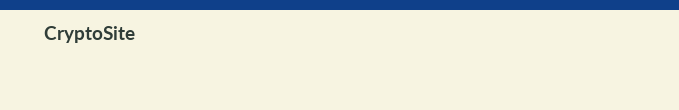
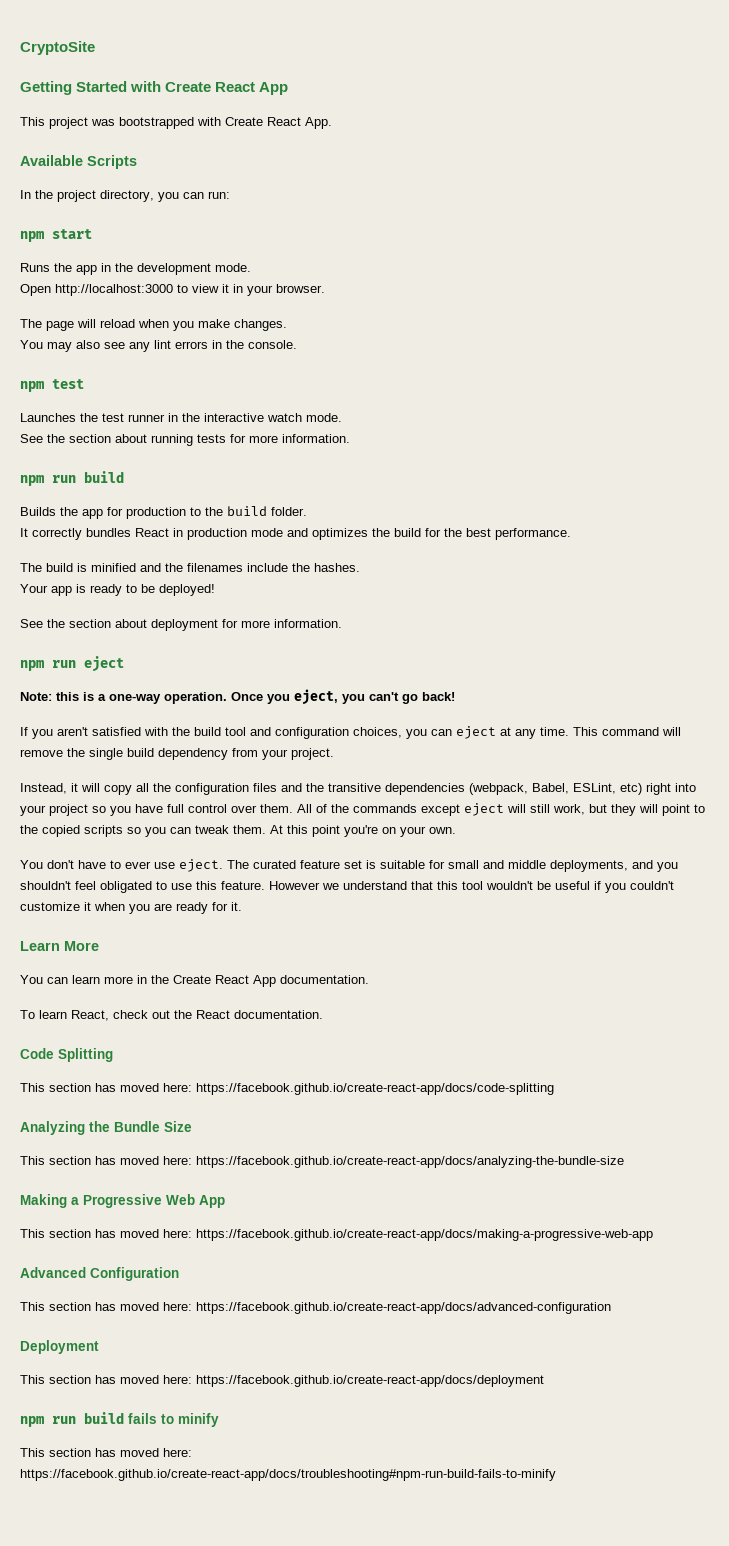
+ Getting Started with Create React App
+ This project was bootstrapped with Create React App.
+ Available Scripts
+ In the project directory, you can run:
+ npm start
+ Runs the app in the development mode.
+ Open http://localhost:3000 to view it in your browser.
+ The page will reload when you make changes.
+ You may also see any lint errors in the console.
+ npm test
+ Launches the test runner in the interactive watch mode.
+ See the section about running tests for more information.
+ npm run build
+ Builds the app for production to the build folder.
+ It correctly bundles React in production mode and optimizes the build for the best performance.
+ The build is minified and the filenames include the hashes.
+ Your app is ready to be deployed!
+ See the section about deployment for more information.
+ npm run eject
+ Note: this is a one-way operation. Once you eject, you can't go back!
+ If you aren't satisfied with the build tool and configuration choices, you can eject at any time. This command will remove the single build dependency from your project.
+ Instead, it will copy all the configuration files and the transitive dependencies (webpack, Babel, ESLint, etc) right into your project so you have full control over them. All of the commands except eject will still work, but they will point to the copied scripts so you can tweak them. At this point you're on your own.
+ You don't have to ever use eject. The curated feature set is suitable for small and middle deployments, and you shouldn't feel obligated to use this feature. However we understand that this tool wouldn't be useful if you couldn't customize it when you are ready for it.
+ Learn More
+ You can learn more in the Create React App documentation.
+ To learn React, check out the React documentation.
+ Code Splitting
+ This section has moved here: https://facebook.github.io/create-react-app/docs/code-splitting
+ Analyzing the Bundle Size
+ This section has moved here: https://facebook.github.io/create-react-app/docs/analyzing-the-bundle-size
+ Making a Progressive Web App
+ This section has moved here: https://facebook.github.io/create-react-app/docs/making-a-progressive-web-app
+ Advanced Configuration
+ This section has moved here: https://facebook.github.io/create-react-app/docs/advanced-configuration
+ Deployment
+ This section has moved here: https://facebook.github.io/create-react-app/docs/deployment
+ npm run build fails to minify
+ This section has moved here: https://facebook.github.io/create-react-app/docs/troubleshooting#npm-run-build-fails-to-minify

